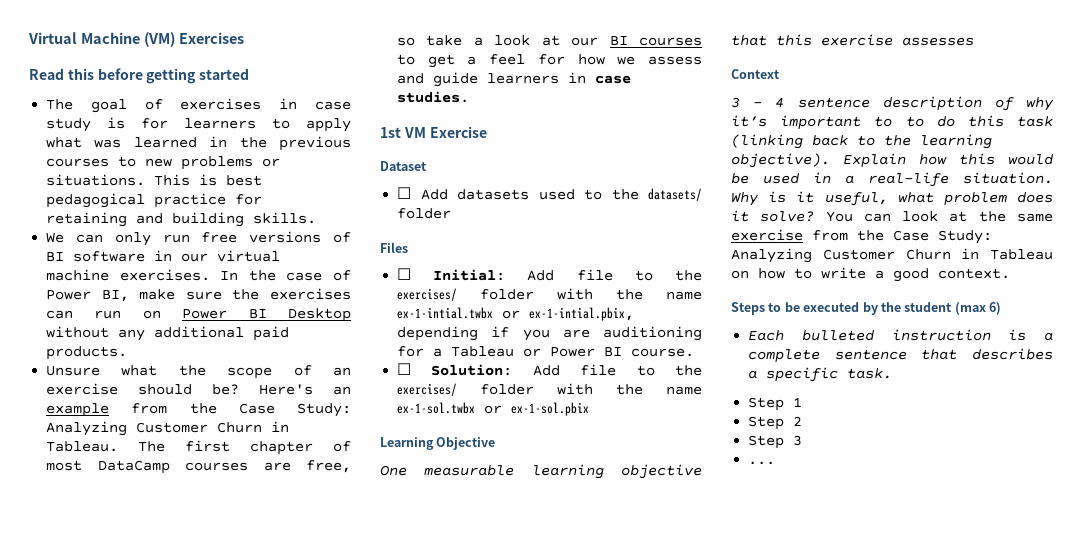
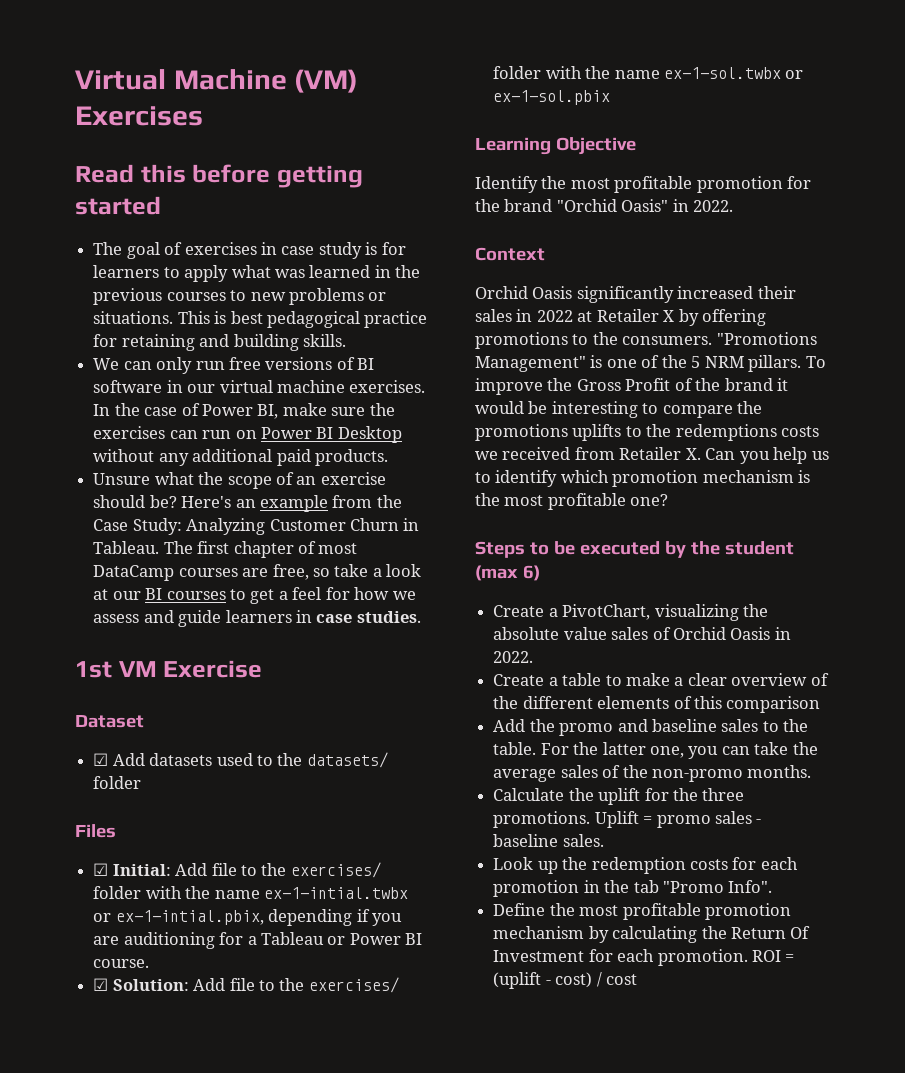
- ☐ Add datasets used to the datasets/ folder
+ ☑ Add datasets used to the datasets/ folder
- ☐ Initial: Add file to the exercises/ folder with the name ex-1-intial.twbx or ex-1-intial.pbix, depending if you are auditioning for a Tableau or Power BI course.
+ ☑ Initial: Add file to the exercises/ folder with the name ex-1-intial.twbx or ex-1-intial.pbix, depending if you are auditioning for a Tableau or Power BI course.
- ☐ Solution: Add file to the exercises/ folder with the name ex-1-sol.twbx or ex-1-sol.pbix
+ ☑ Solution: Add file to the exercises/ folder with the name ex-1-sol.twbx or ex-1-sol.pbix
- One measurable learning objective that this exercise assesses
+ Identify the most profitable promotion for the brand "Orchid Oasis" in 2022.
  Context
- 3 - 4 sentence description of why it’s important to to do this task (linking back to the learning objective). Explain how this would be used in a real-life situation. Why is it useful, what problem does it solve? You can look at the same exercise from the Case Study: Analyzing Customer Churn in Tableau on how to write a good context.
+ Orchid Oasis significantly increased their sales in 2022 at Retailer X by offering promotions to the consumers. "Promotions Management" is one of the 5 NRM pillars. To improve the Gross Profit of the brand it would be interesting to compare the promotions uplifts to the redemptions costs we received from Retailer X. Can you help us to identify which promotion mechanism is the most profitable one?
- Each bulleted instruction is a complete sentence that describes a specific task.
- Step 1
- Step 2
- Step 3
- ...
+ Create a PivotChart, visualizing the absolute value sales of Orchid Oasis in 2022.
+ Create a table to make a clear overview of the different elements of this comparison
+ Add the promo and baseline sales to the table. For the latter one, you can take the average sales of the non-promo months.
+ Calculate the uplift for the three promotions. Uplift = promo sales - baseline sales.
+ Look up the redemption costs for each promotion in the tab "Promo Info".
+ Define the most profitable promotion mechanism by calculating the Return Of Investment for each promotion. ROI = (uplift - cost) / cost

